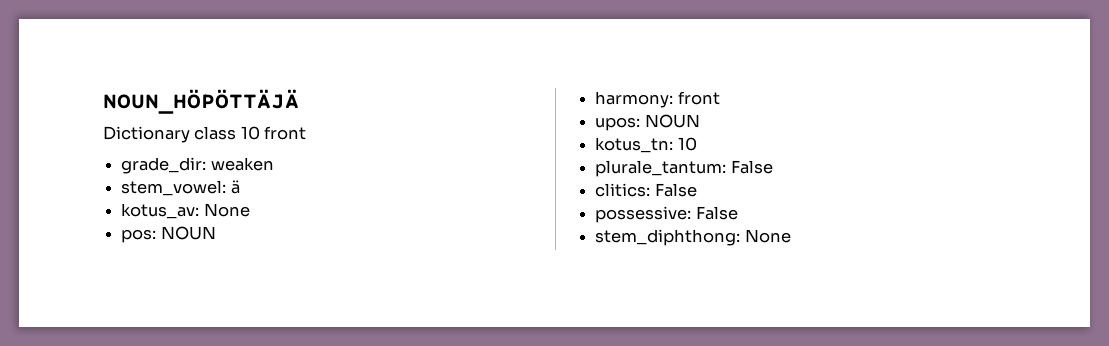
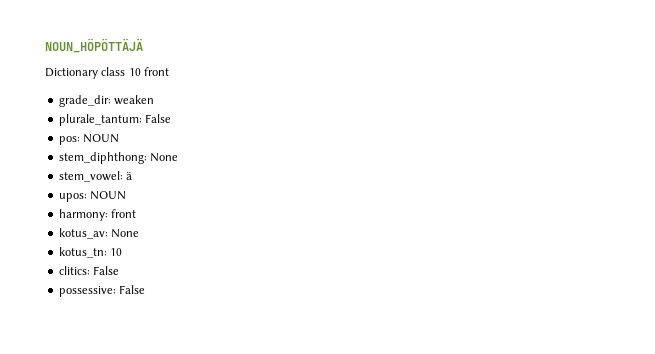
+ plurale_tantum: False
+ pos: NOUN
+ stem_diphthong: None
- kotus_av: None
- pos: NOUN
+ upos: NOUN
- upos: NOUN
+ kotus_av: None
- plurale_tantum: False
- stem_diphthong: None

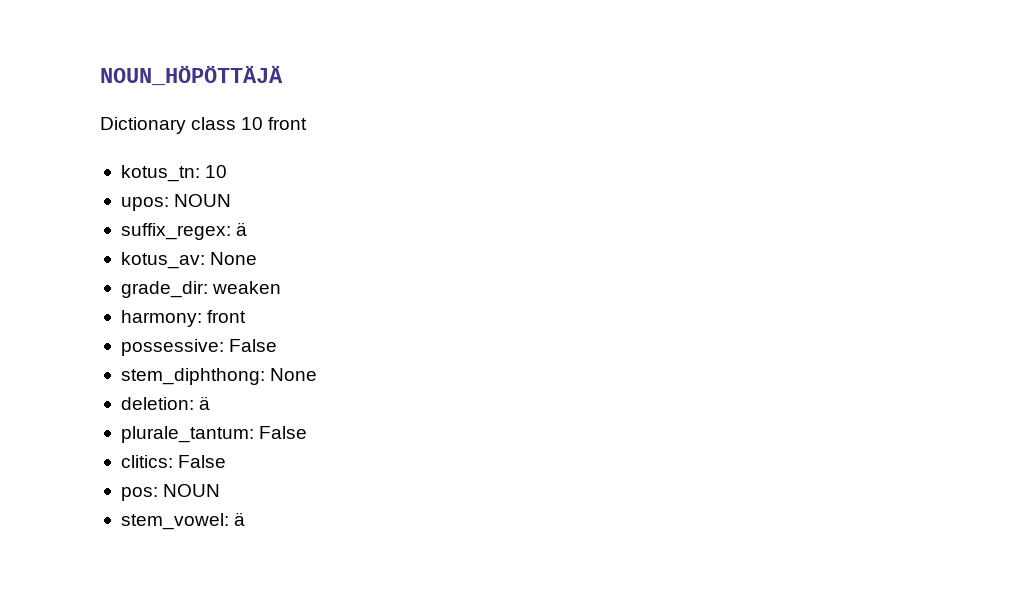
+ kotus_tn: 10
+ upos: NOUN
+ suffix_regex: ä
+ kotus_av: None
  grade_dir: weaken
+ harmony: front
+ possessive: False
+ stem_diphthong: None
+ deletion: ä
+ clitics: False
- stem_diphthong: None
- upos: NOUN
- harmony: front
- kotus_av: None
- kotus_tn: 10
- clitics: False
- possessive: False

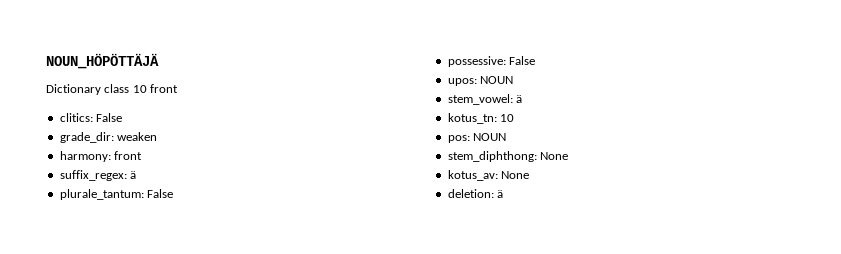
- kotus_tn: 10
- upos: NOUN
- suffix_regex: ä
- kotus_av: None
+ clitics: False
- possessive: False
- stem_diphthong: None
- deletion: ä
+ suffix_regex: ä
- clitics: False
+ possessive: False
+ upos: NOUN
+ stem_vowel: ä
+ kotus_tn: 10
  pos: NOUN
- stem_vowel: ä
+ stem_diphthong: None
+ kotus_av: None
+ deletion: ä

